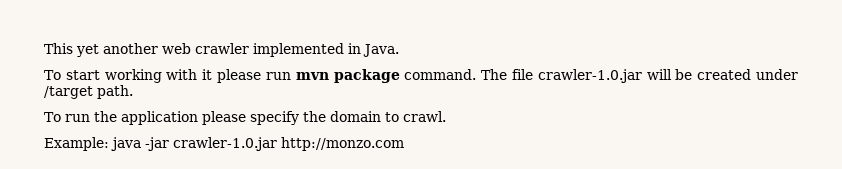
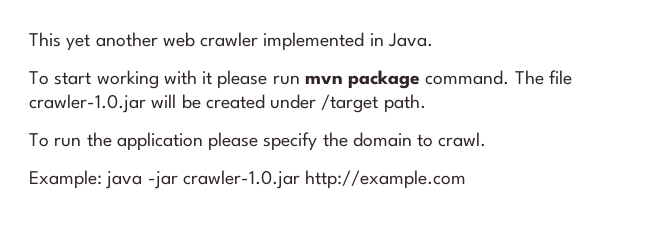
- Example: java -jar crawler-1.0.jar http://monzo.com
+ Example: java -jar crawler-1.0.jar http://example.com

